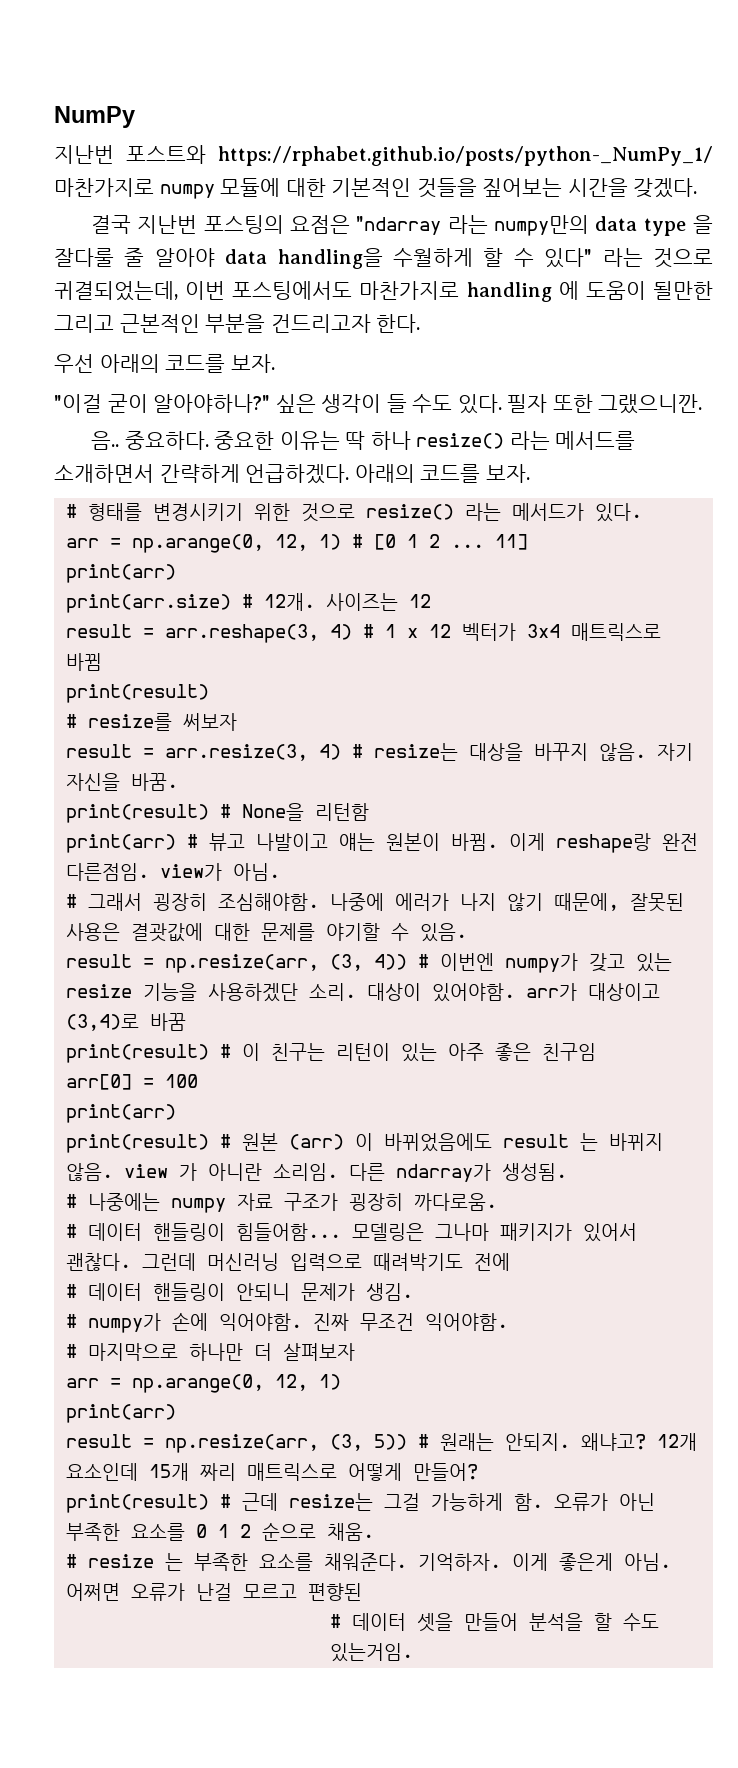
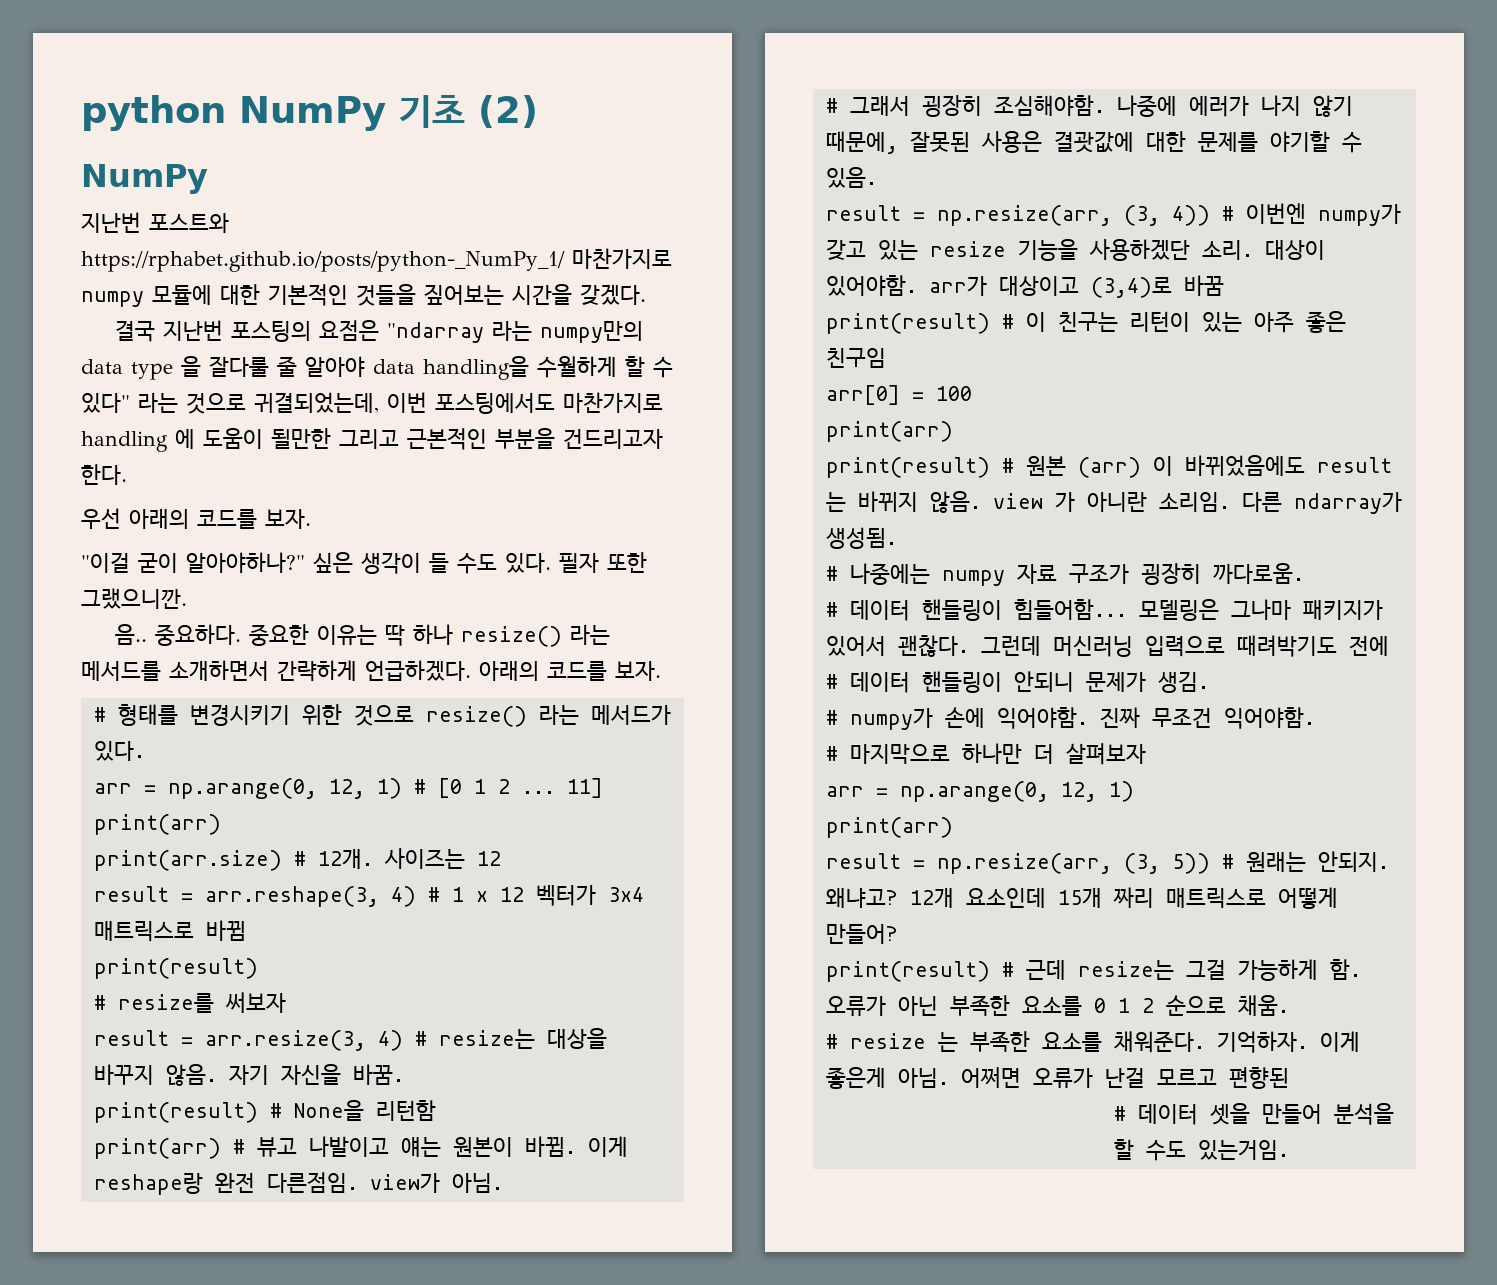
+ python NumPy 기초 (2)

